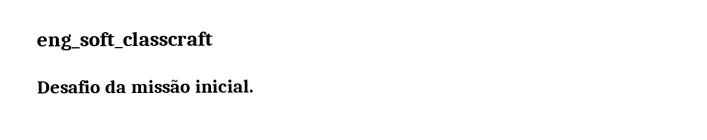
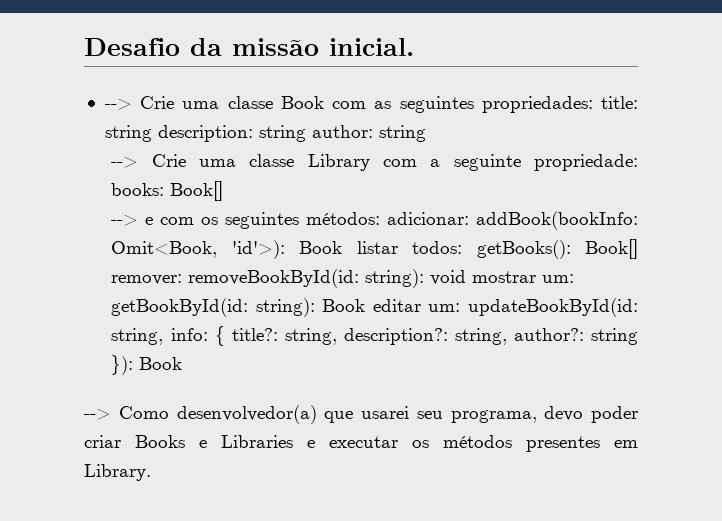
- eng_soft_classcraft
+ --> Crie uma classe Book com as seguintes propriedades: title: string description: string author: string
+ --> Crie uma classe Library com a seguinte propriedade: books: Book[]
+ --> e com os seguintes métodos: adicionar: addBook(bookInfo: Omit<Book, 'id'>): Book listar todos: getBooks(): Book[] remover: removeBookById(id: string): void mostrar um: getBookById(id: string): Book editar um: updateBookById(id: string, info: { title?: string, description?: string, author?: string }): Book
+ --> Como desenvolvedor(a) que usarei seu programa, devo poder criar Books e Libraries e executar os métodos presentes em Library.

